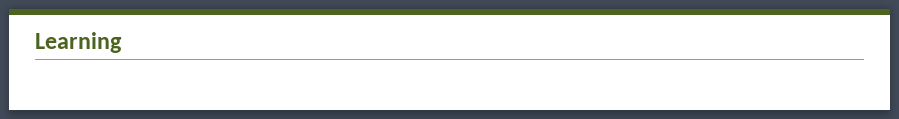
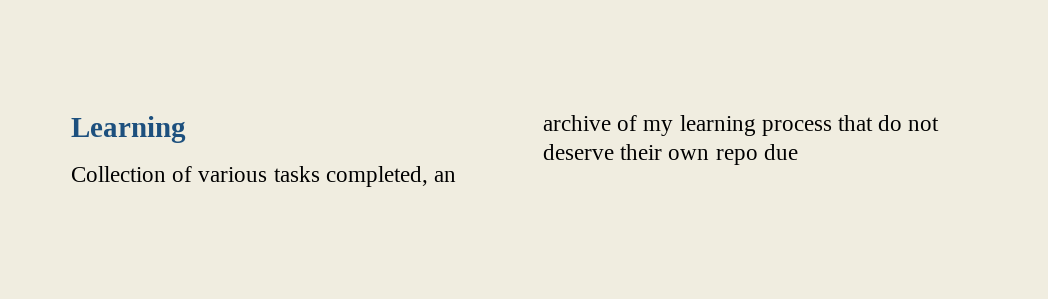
+ Collection of various tasks completed, an archive of my learning process that do not deserve their own repo due

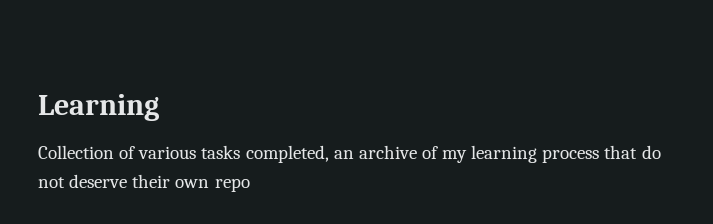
- Collection of various tasks completed, an archive of my learning process that do not deserve their own repo due
+ Collection of various tasks completed, an archive of my learning process that do not deserve their own repo

